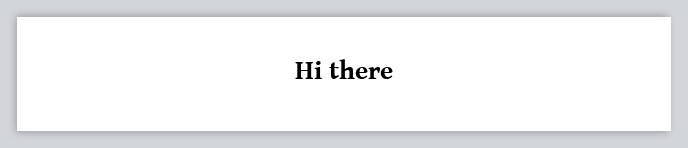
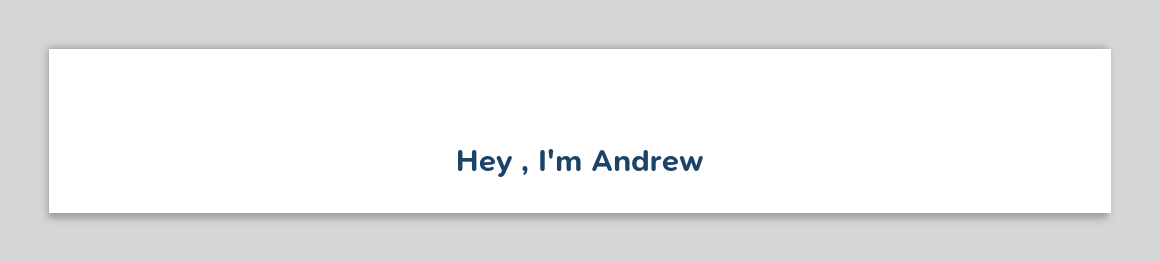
- Hi there
+ Hey , I'm Andrew

